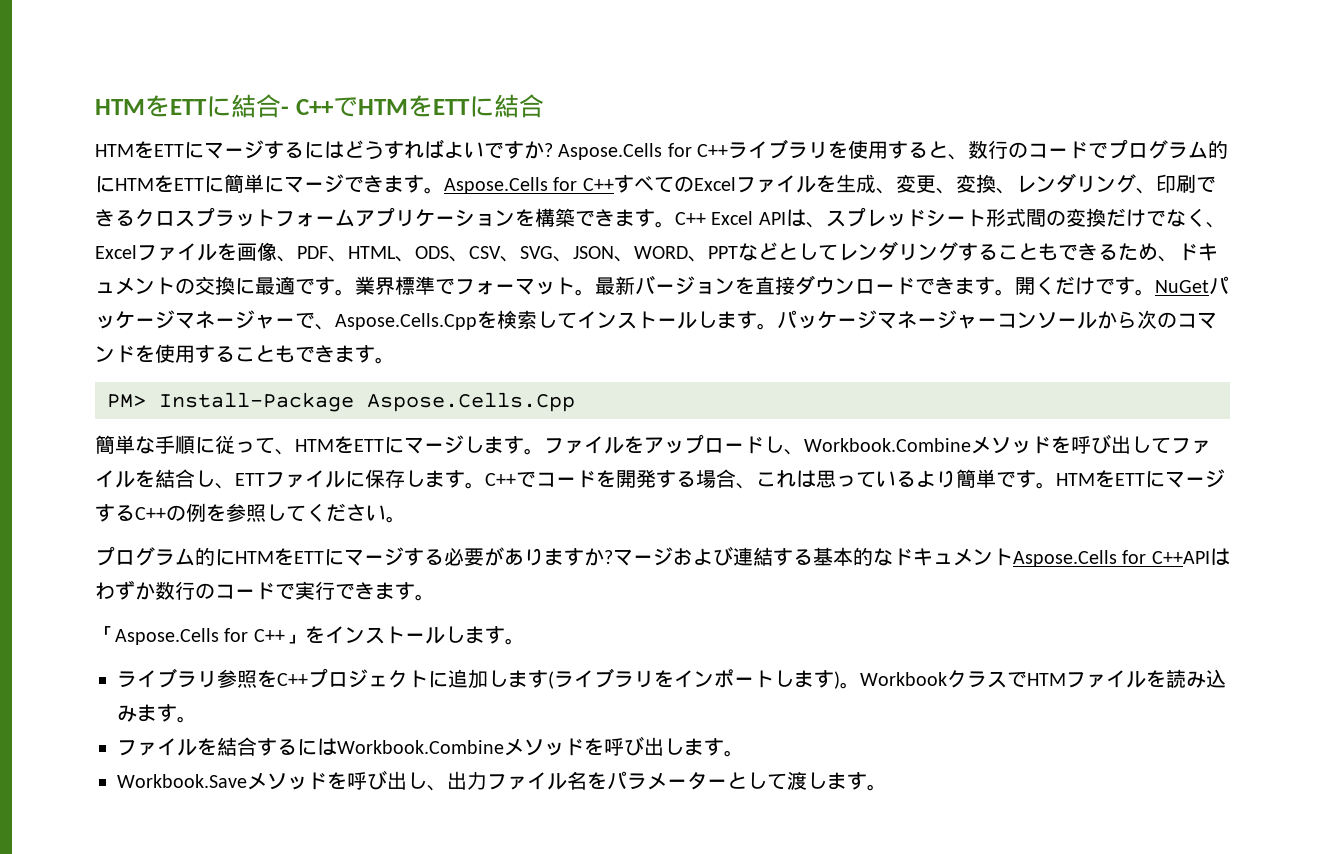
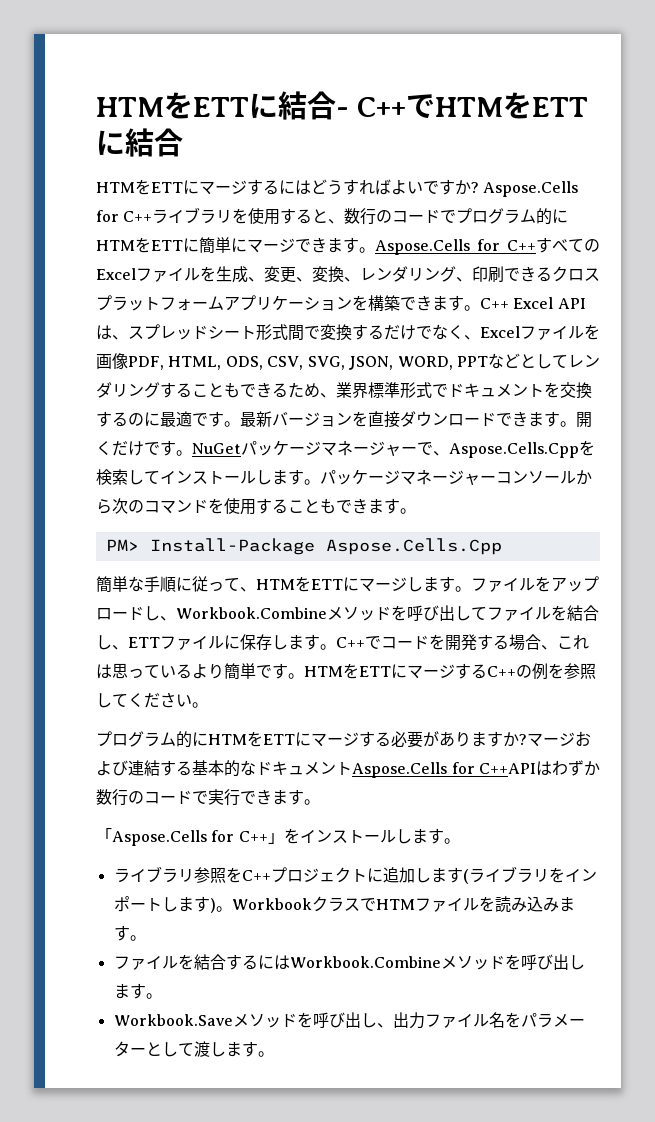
- C++ Excel APIは、スプレッドシート形式間の変換だけでなく、Excelファイルを画像、PDF、HTML、ODS、CSV、SVG、JSON、WORD、PPTなどとしてレンダリングすることもできるため、ドキュメントの交換に最適です。業界標準でフォーマット。
+ C++ Excel APIは、スプレッドシート形式間で変換するだけでなく、Excelファイルを画像PDF, HTML, ODS, CSV, SVG, JSON, WORD, PPTなどとしてレンダリングすることもできるため、業界標準形式でドキュメントを交換するのに最適です。

